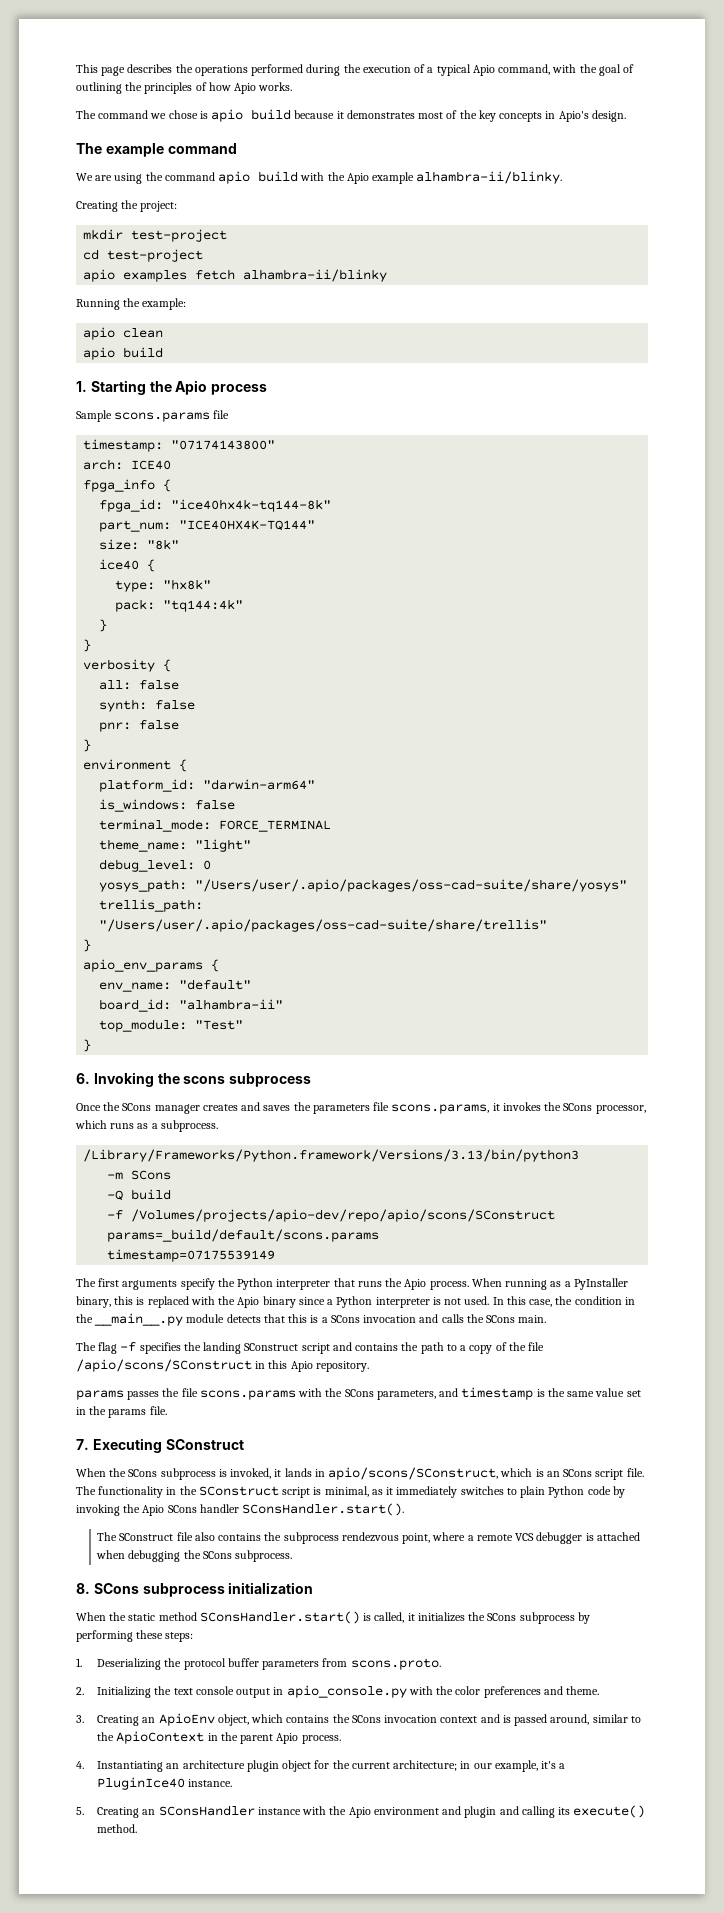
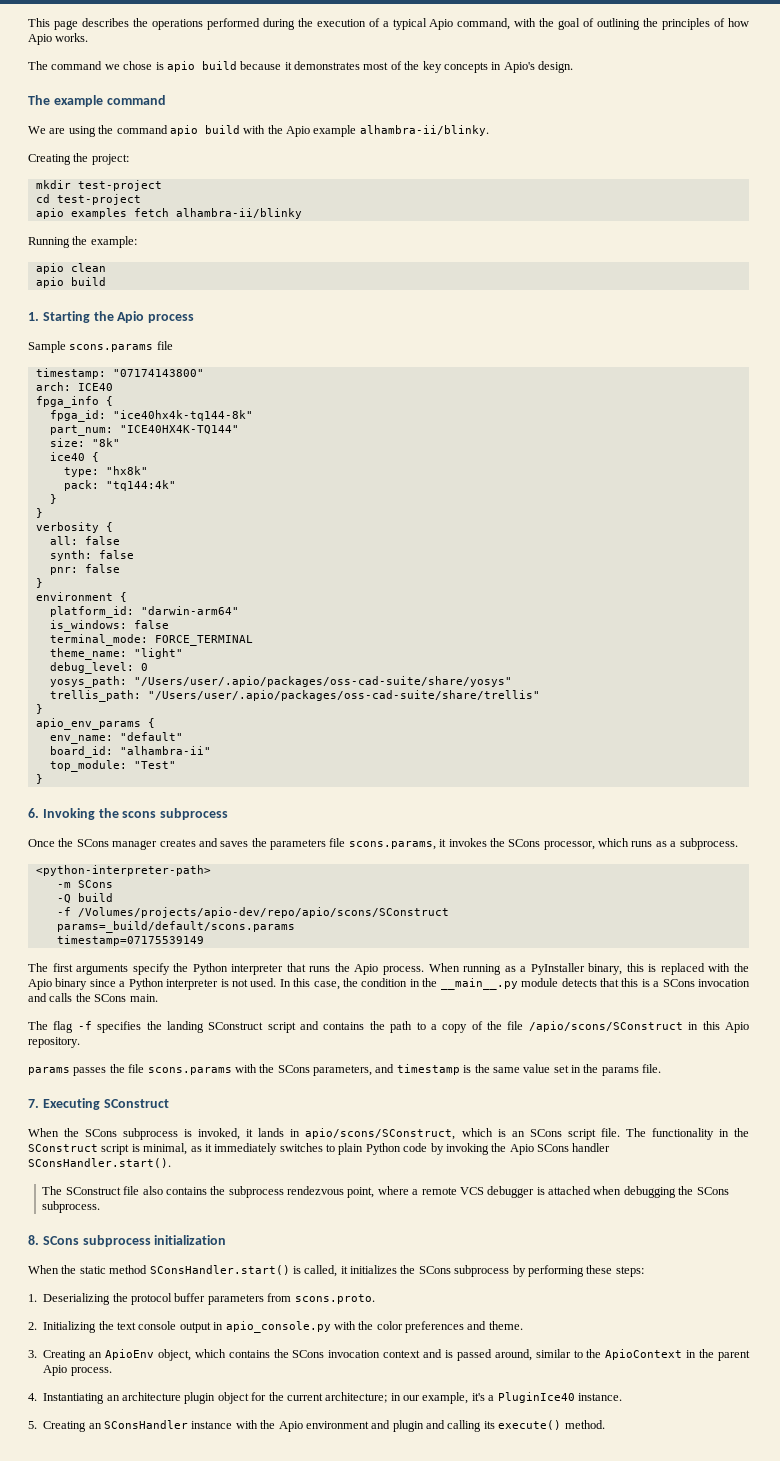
- /Library/Frameworks/Python.framework/Versions/3.13/bin/python3
+ <python-interpreter-path>

